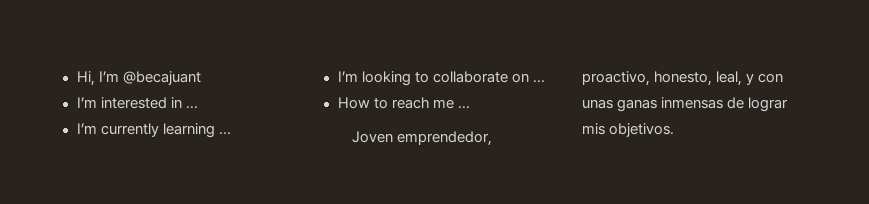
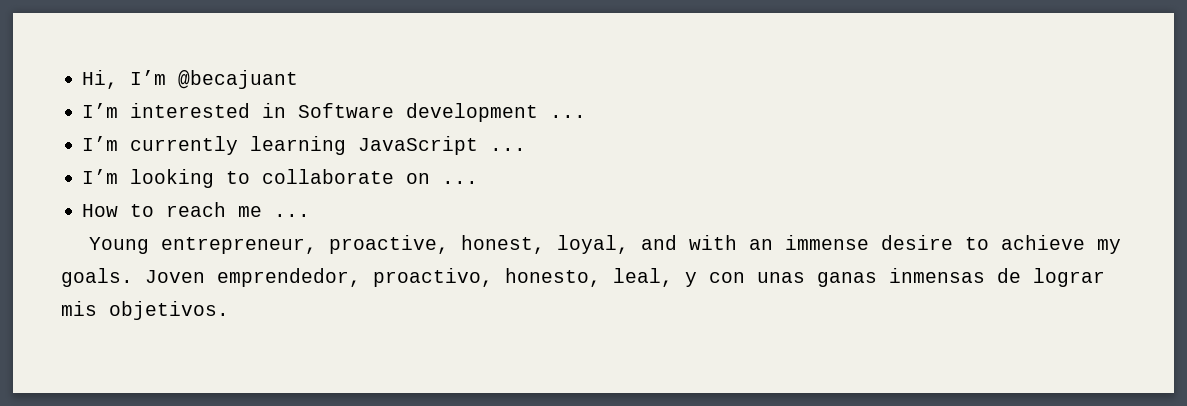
- I’m interested in ...
+ I’m interested in Software development ...
- I’m currently learning ...
+ I’m currently learning JavaScript ...
+ Young entrepreneur, proactive, honest, loyal, and with an immense desire to achieve my goals.

